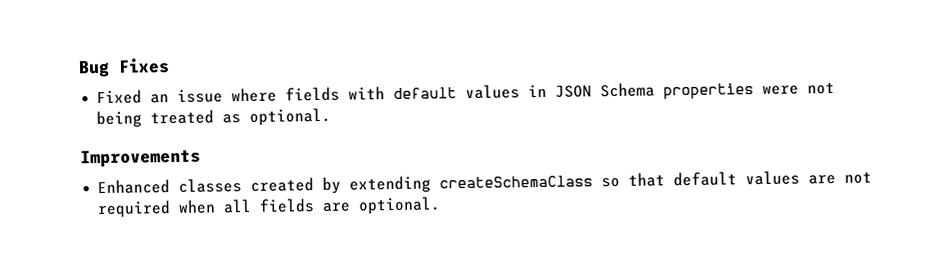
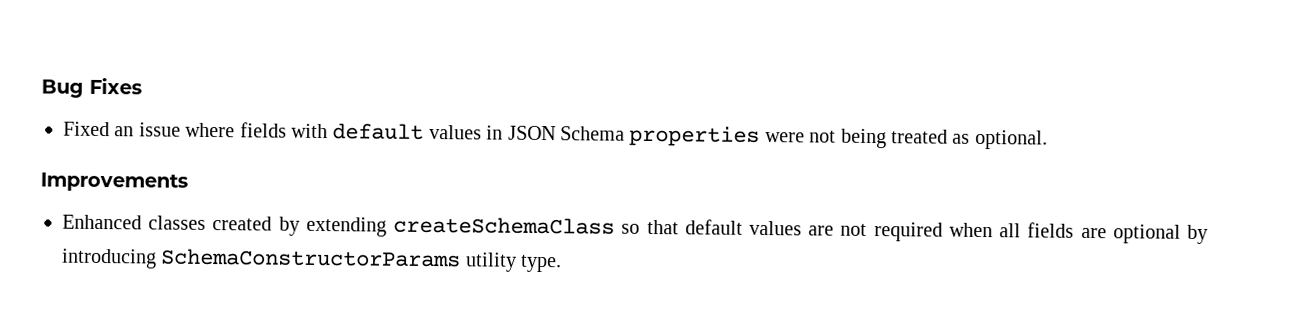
- Enhanced classes created by extending createSchemaClass so that default values are not required when all fields are optional.
+ Enhanced classes created by extending createSchemaClass so that default values are not required when all fields are optional by introducing SchemaConstructorParams utility type.

